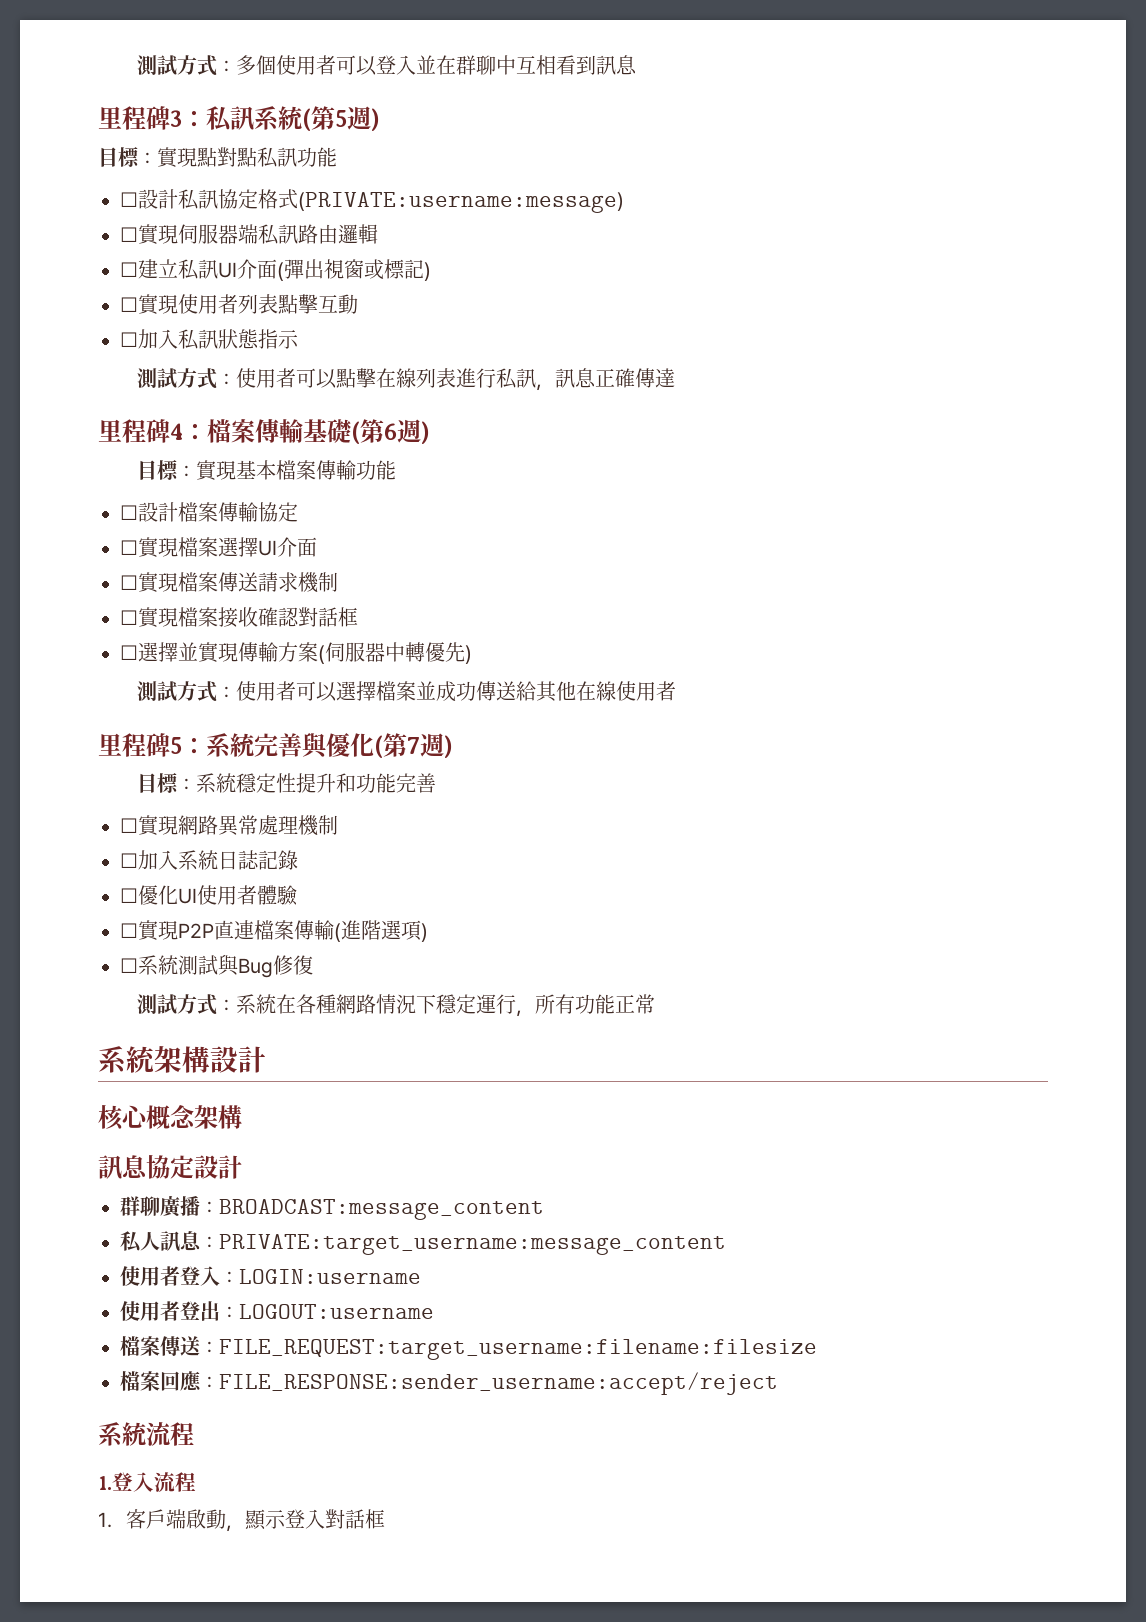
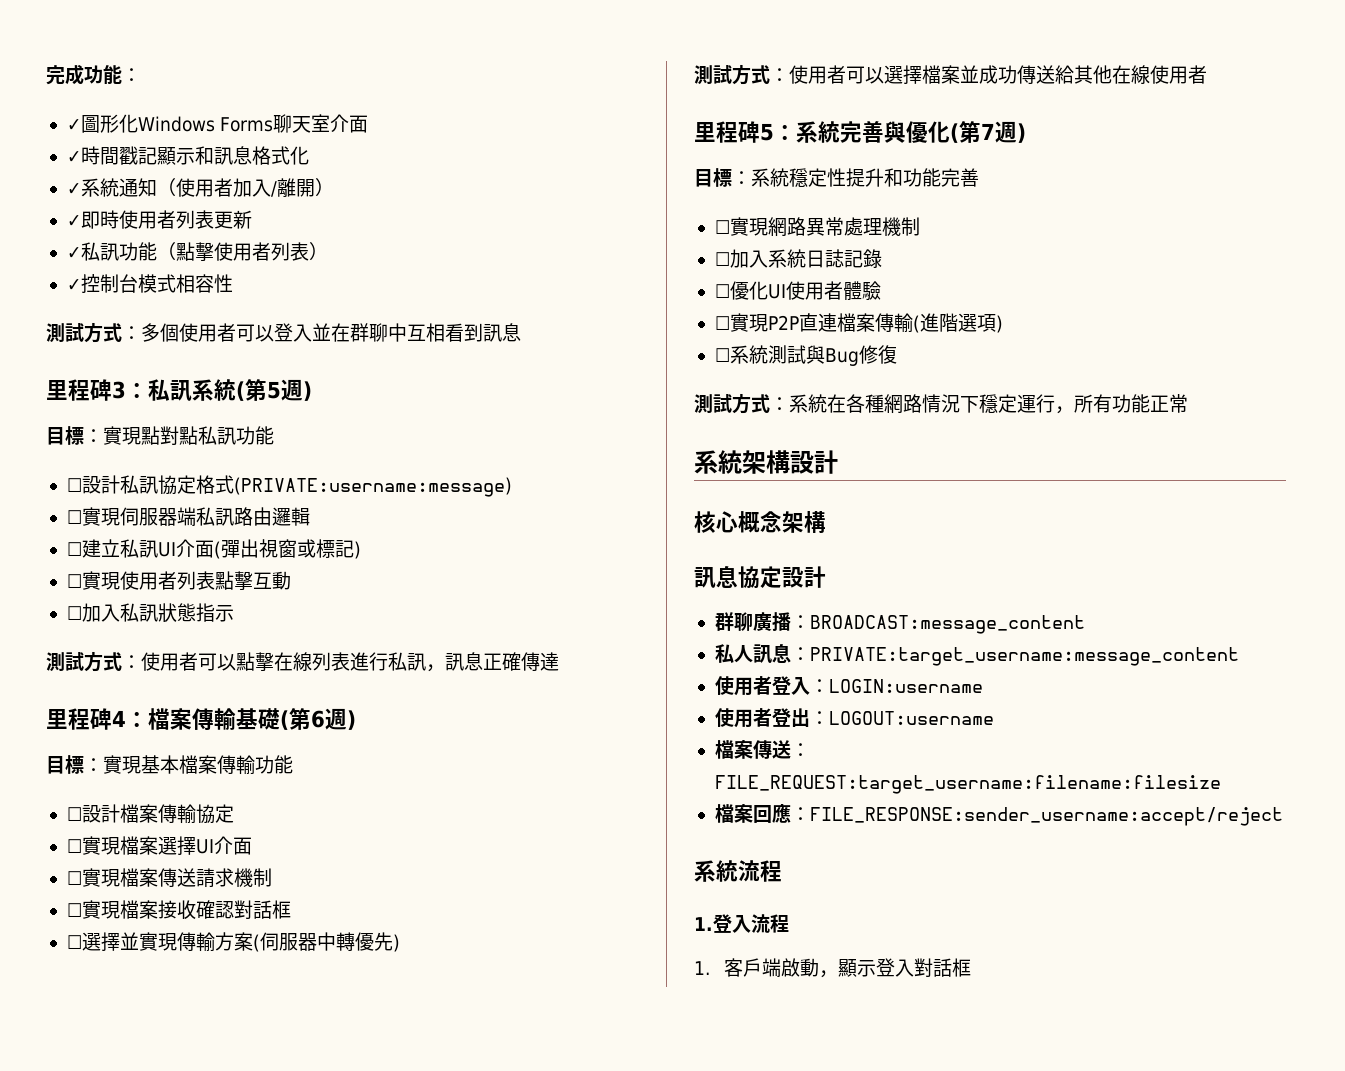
+ 完成功能：
+ ✓圖形化Windows Forms聊天室介面
+ ✓時間戳記顯示和訊息格式化
+ ✓系統通知（使用者加入/離開）
+ ✓即時使用者列表更新
+ ✓私訊功能（點擊使用者列表）
+ ✓控制台模式相容性

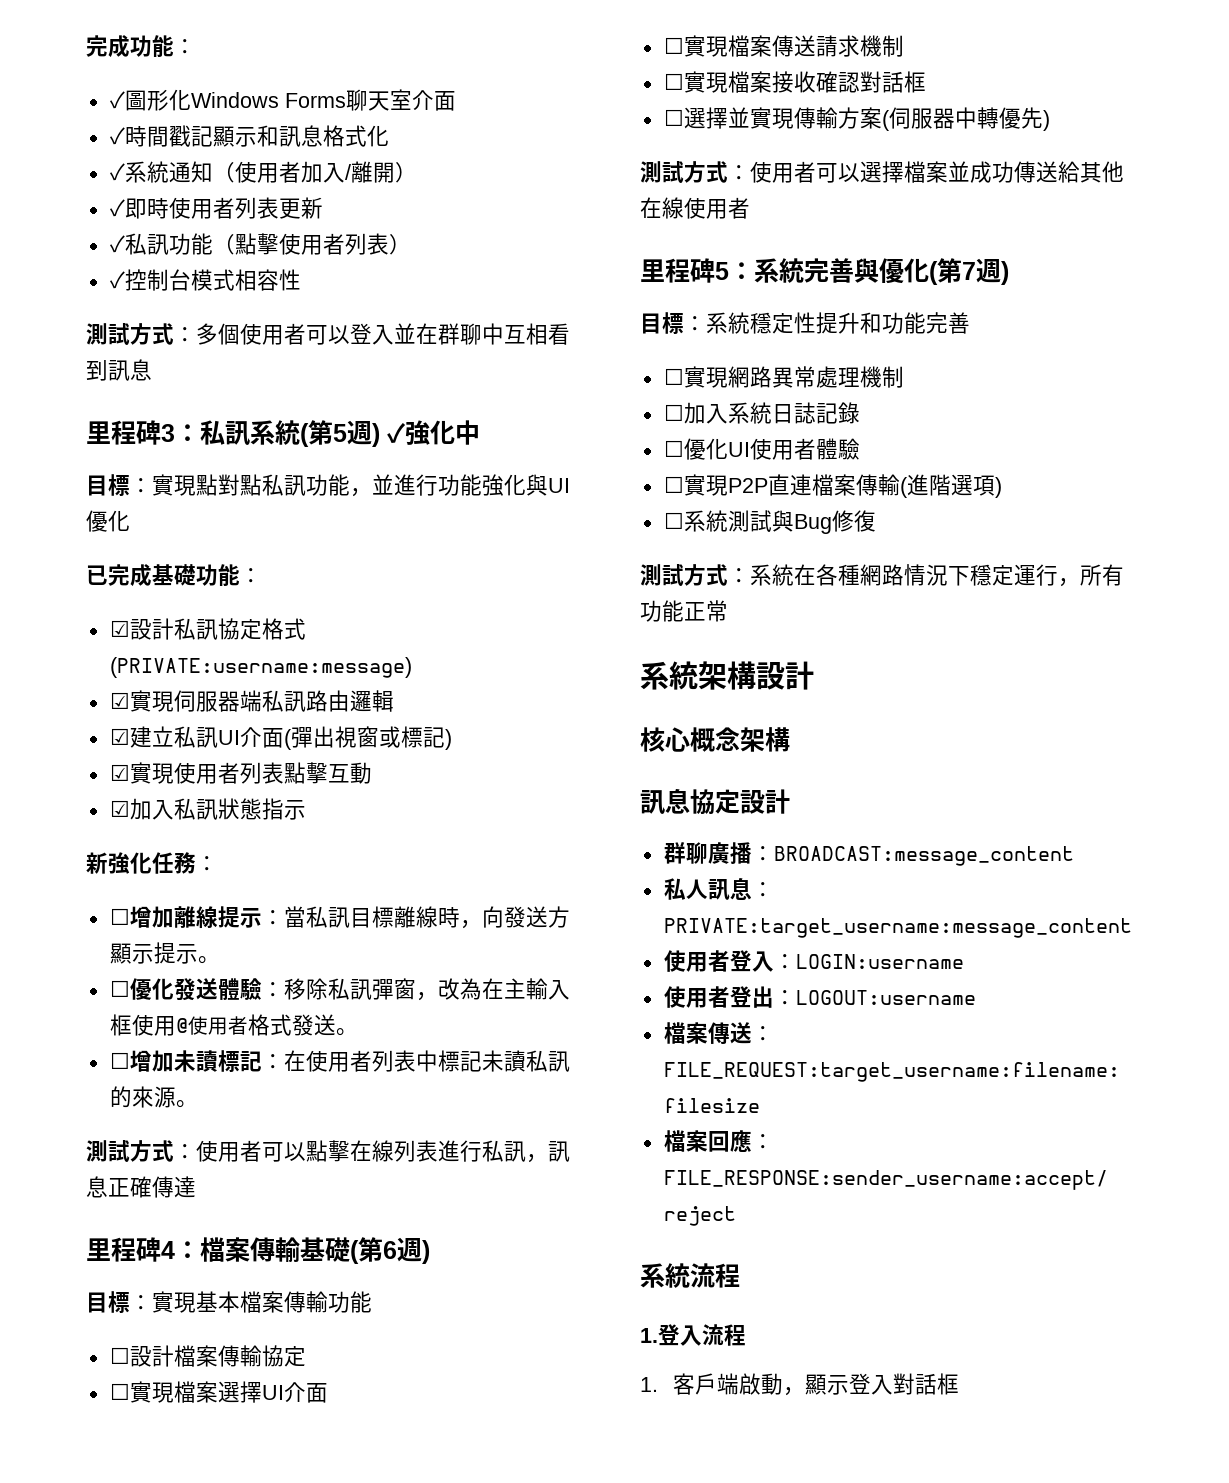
- 里程碑3：私訊系統(第5週)
+ 里程碑3：私訊系統(第5週) ✓強化中
- 目標：實現點對點私訊功能
- ☐設計私訊協定格式(PRIVATE:username:message)
+ 目標：實現點對點私訊功能，並進行功能強化與UI優化
+ 已完成基礎功能：
+ ☑設計私訊協定格式(PRIVATE:username:message)
- ☐實現伺服器端私訊路由邏輯
+ ☑實現伺服器端私訊路由邏輯
- ☐建立私訊UI介面(彈出視窗或標記)
+ ☑建立私訊UI介面(彈出視窗或標記)
- ☐實現使用者列表點擊互動
+ ☑實現使用者列表點擊互動
- ☐加入私訊狀態指示
+ ☑加入私訊狀態指示
+ 新強化任務：
+ ☐增加離線提示：當私訊目標離線時，向發送方顯示提示。
+ ☐優化發送體驗：移除私訊彈窗，改為在主輸入框使用@使用者格式發送。
+ ☐增加未讀標記：在使用者列表中標記未讀私訊的來源。

